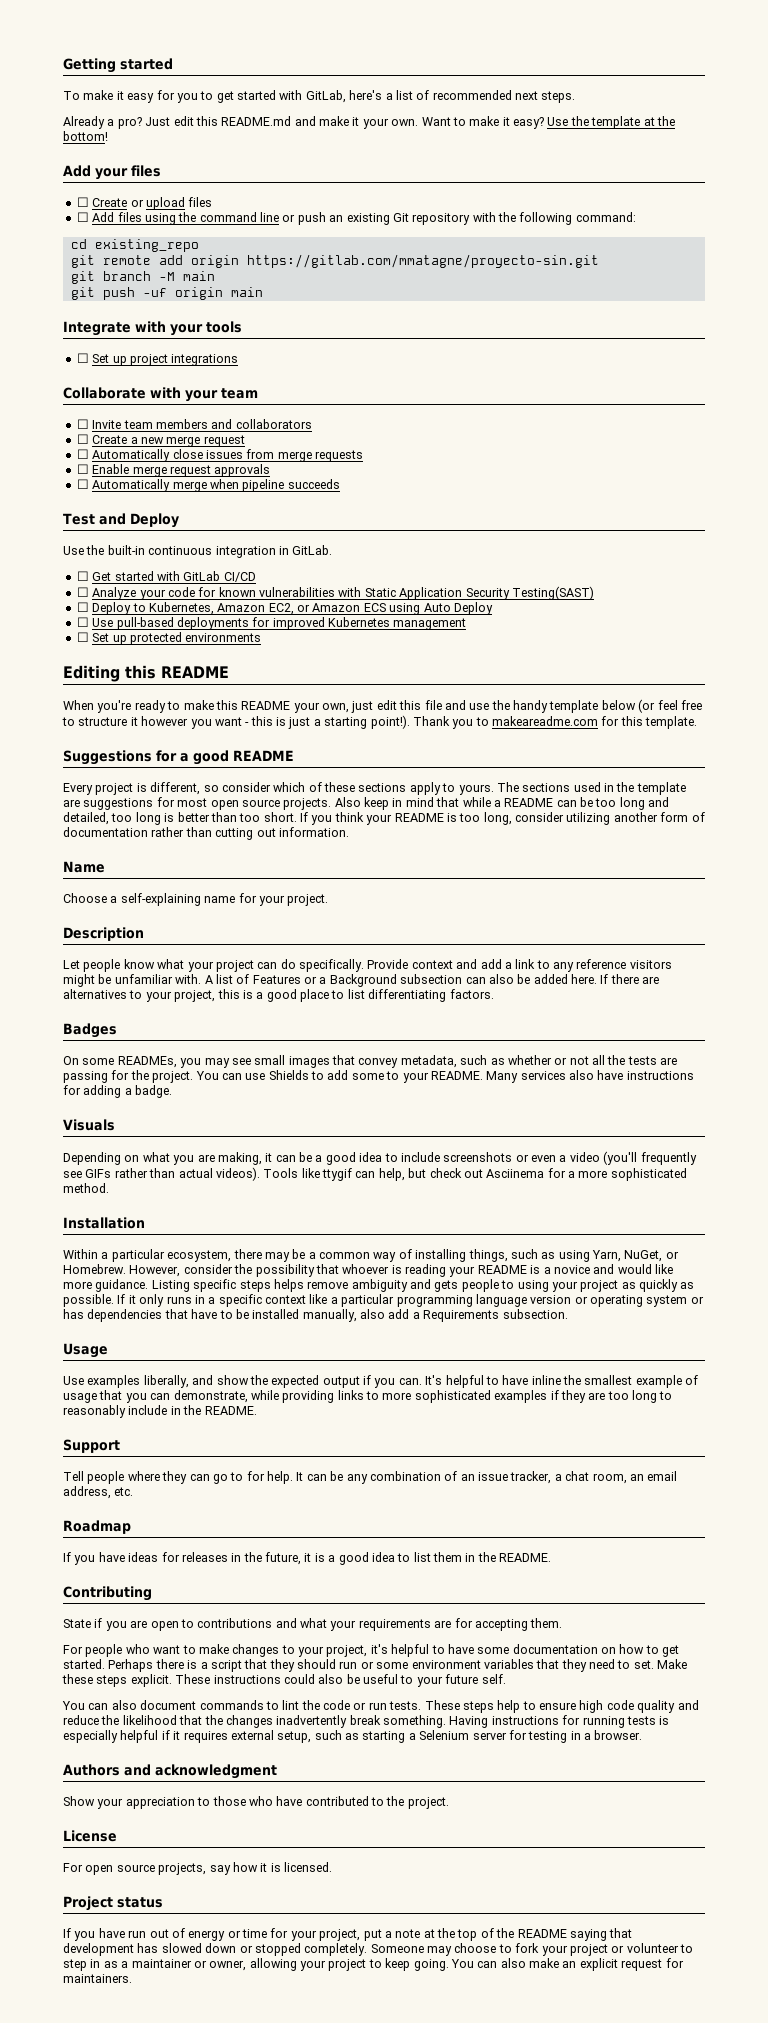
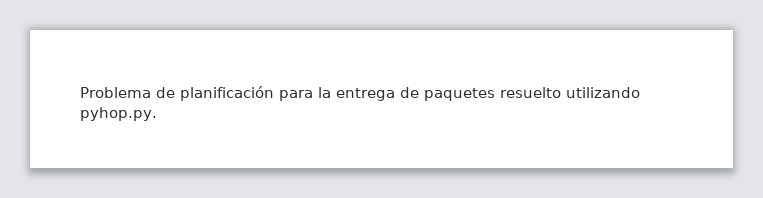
- Getting started
- To make it easy for you to get started with GitLab, here's a list of recommended next steps.
- Already a pro? Just edit this README.md and make it your own. Want to make it easy? Use the template at the bottom!
- Add your files
- ☐ Create or upload files
- ☐ Add files using the command line or push an existing Git repository with the following command:
- cd existing_repo
- git remote add origin https://gitlab.com/mmatagne/proyecto-sin.git
- git branch -M main
- git push -uf origin main
- Integrate with your tools
- ☐ Set up project integrations
- Collaborate with your team
- ☐ Invite team members and collaborators
- ☐ Create a new merge request
- ☐ Automatically close issues from merge requests
- ☐ Enable merge request approvals
- ☐ Automatically merge when pipeline succeeds
- Test and Deploy
- Use the built-in continuous integration in GitLab.
- ☐ Get started with GitLab CI/CD
- ☐ Analyze your code for known vulnerabilities with Static Application Security Testing(SAST)
- ☐ Deploy to Kubernetes, Amazon EC2, or Amazon ECS using Auto Deploy
- ☐ Use pull-based deployments for improved Kubernetes management
- ☐ Set up protected environments
- Editing this README
- When you're ready to make this README your own, just edit this file and use the handy template below (or feel free to structure it however you want - this is just a starting point!). Thank you to makeareadme.com for this template.
- Suggestions for a good README
- Every project is different, so consider which of these sections apply to yours. The sections used in the template are suggestions for most open source projects. Also keep in mind that while a README can be too long and detailed, too long is better than too short. If you think your README is too long, consider utilizing another form of documentation rather than cutting out information.
- Name
- Choose a self-explaining name for your project.
- Description
- Let people know what your project can do specifically. Provide context and add a link to any reference visitors might be unfamiliar with. A list of Features or a Background subsection can also be added here. If there are alternatives to your project, this is a good place to list differentiating factors.
- Badges
- On some READMEs, you may see small images that convey metadata, such as whether or not all the tests are passing for the project. You can use Shields to add some to your README. Many services also have instructions for adding a badge.
- Visuals
- Depending on what you are making, it can be a good idea to include screenshots or even a video (you'll frequently see GIFs rather than actual videos). Tools like ttygif can help, but check out Asciinema for a more sophisticated method.
- Installation
- Within a particular ecosystem, there may be a common way of installing things, such as using Yarn, NuGet, or Homebrew. However, consider the possibility that whoever is reading your README is a novice and would like more guidance. Listing specific steps helps remove ambiguity and gets people to using your project as quickly as possible. If it only runs in a specific context like a particular programming language version or operating system or has dependencies that have to be installed manually, also add a Requirements subsection.
- Usage
- Use examples liberally, and show the expected output if you can. It's helpful to have inline the smallest example of usage that you can demonstrate, while providing links to more sophisticated examples if they are too long to reasonably include in the README.
- Support
- Tell people where they can go to for help. It can be any combination of an issue tracker, a chat room, an email address, etc.
- Roadmap
- If you have ideas for releases in the future, it is a good idea to list them in the README.
- Contributing
- State if you are open to contributions and what your requirements are for accepting them.
- For people who want to make changes to your project, it's helpful to have some documentation on how to get started. Perhaps there is a script that they should run or some environment variables that they need to set. Make these steps explicit. These instructions could also be useful to your future self.
- You can also document commands to lint the code or run tests. These steps help to ensure high code quality and reduce the likelihood that the changes inadvertently break something. Having instructions for running tests is especially helpful if it requires external setup, such as starting a Selenium server for testing in a browser.
- Authors and acknowledgment
- Show your appreciation to those who have contributed to the project.
- License
- For open source projects, say how it is licensed.
- Project status
- If you have run out of energy or time for your project, put a note at the top of the README saying that development has slowed down or stopped completely. Someone may choose to fork your project or volunteer to step in as a maintainer or owner, allowing your project to keep going. You can also make an explicit request for maintainers.
+ Problema de planificación para la entrega de paquetes resuelto utilizando pyhop.py.

